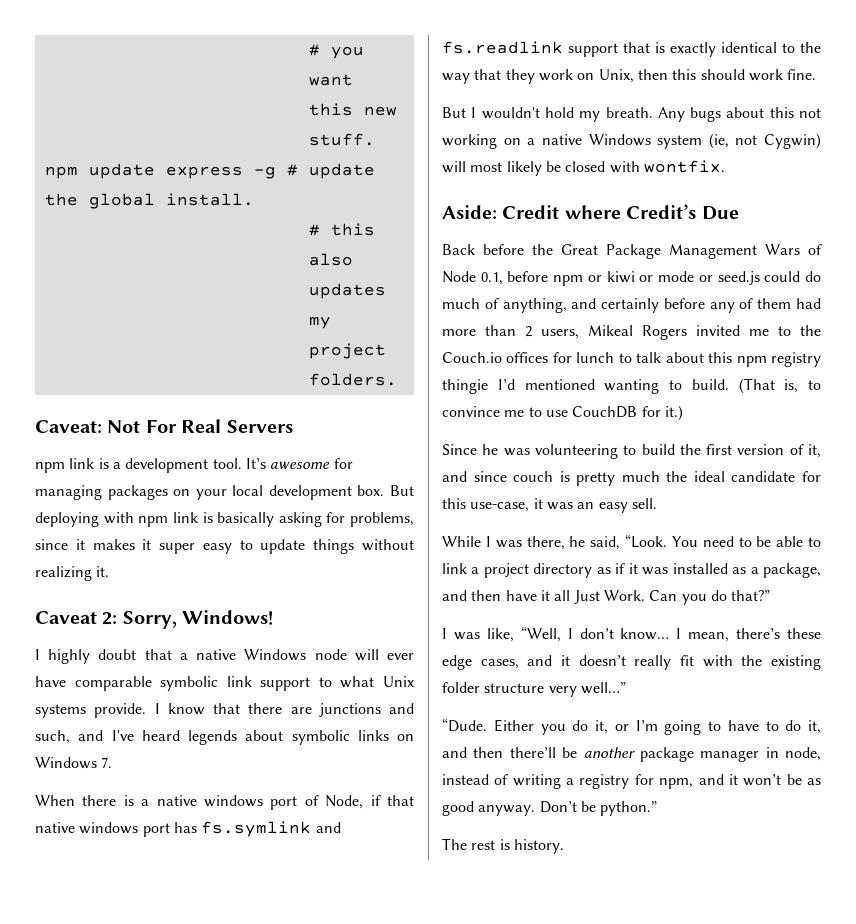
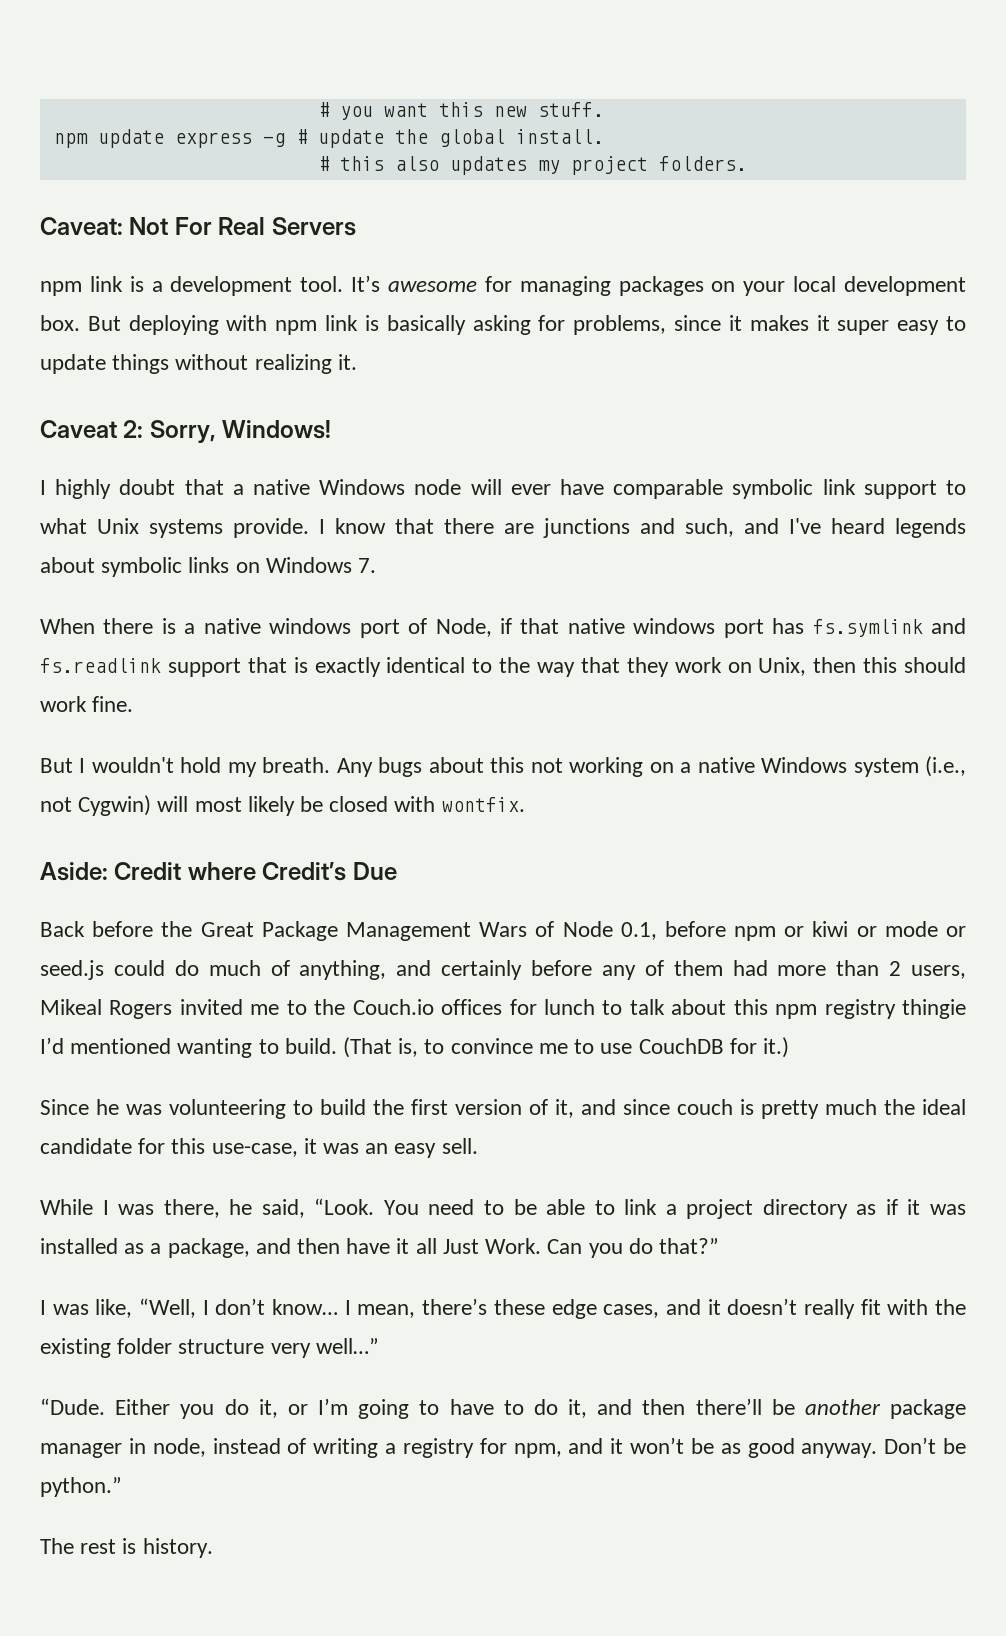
- Any bugs about this not working on a native Windows system (ie, not Cygwin) will most likely be closed with wontfix.
+ Any bugs about this not working on a native Windows system (i.e., not Cygwin) will most likely be closed with wontfix.

